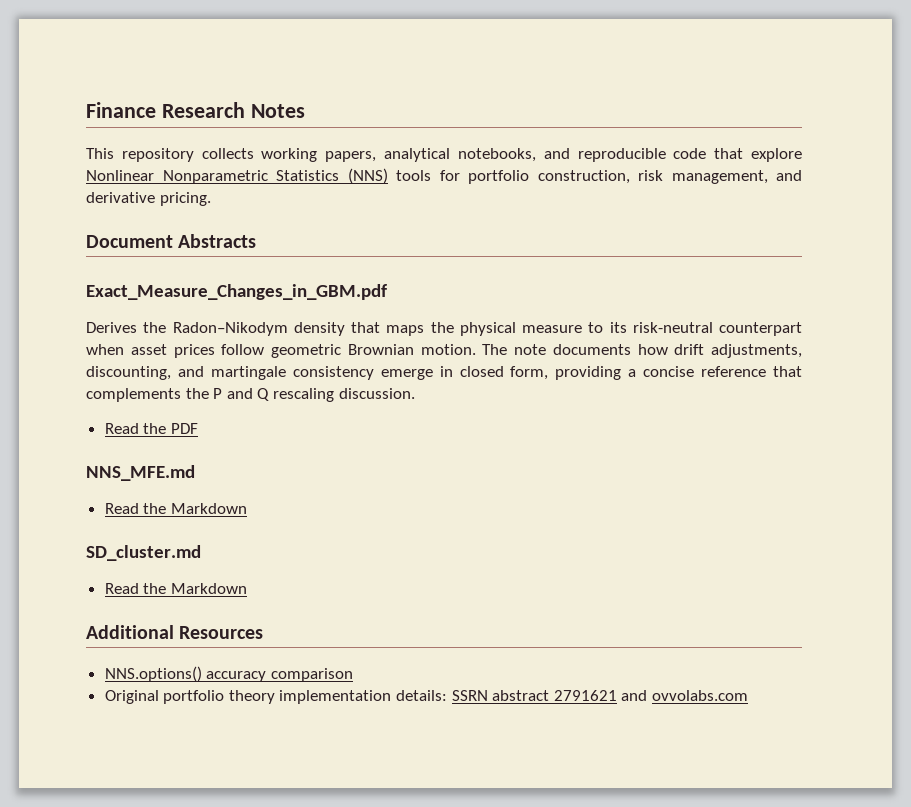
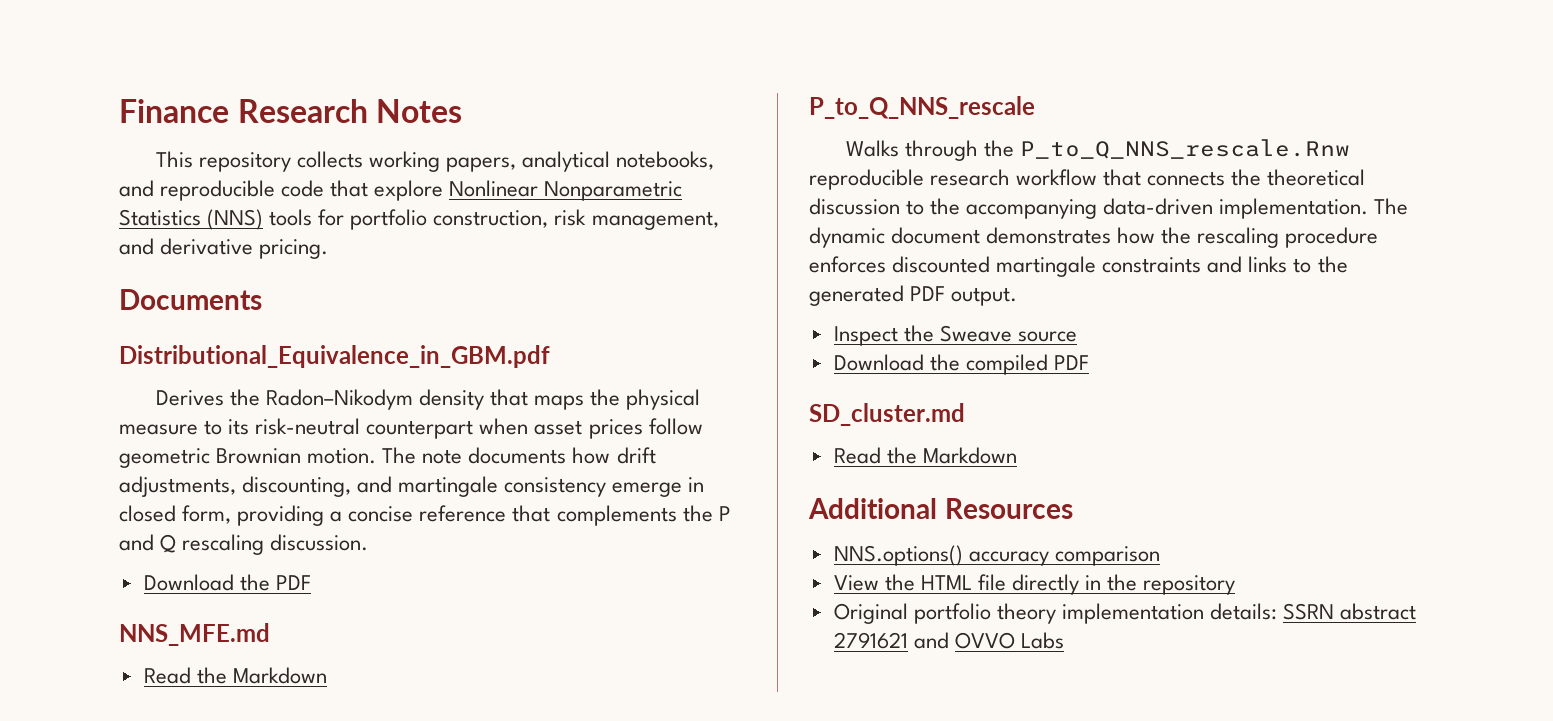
- Document Abstracts
- Exact_Measure_Changes_in_GBM.pdf
+ Documents
+ Distributional_Equivalence_in_GBM.pdf
- Read the PDF
+ Download the PDF
+ P_to_Q_NNS_rescale
+ Walks through the P_to_Q_NNS_rescale.Rnw reproducible research workflow that connects the theoretical discussion to the accompanying data-driven implementation. The dynamic document demonstrates how the rescaling procedure enforces discounted martingale constraints and links to the generated PDF output.
+ Inspect the Sweave source
+ Download the compiled PDF
+ View the HTML file directly in the repository
- Original portfolio theory implementation details: SSRN abstract 2791621 and ovvolabs.com
+ Original portfolio theory implementation details: SSRN abstract 2791621 and OVVO Labs

